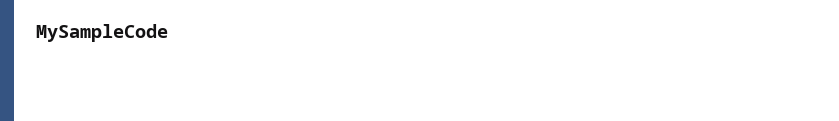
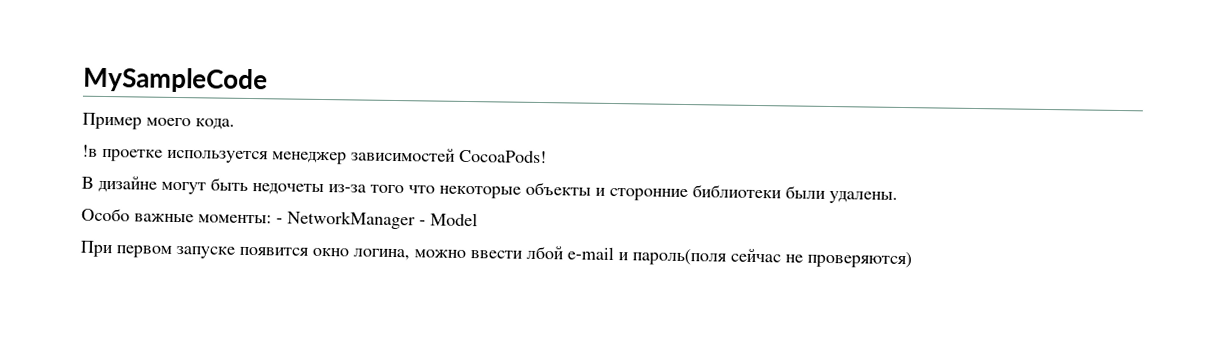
+ Пример моего кода.
+ !в проетке используется менеджер зависимостей CocoaPods!
+ В дизайне могут быть недочеты из-за того что некоторые объекты и сторонние библиотеки были удалены.
+ Особо важные моменты: - NetworkManager - Model
+ При первом запуске появится окно логина, можно ввести лбой e-mail и пароль(поля сейчас не проверяются)

